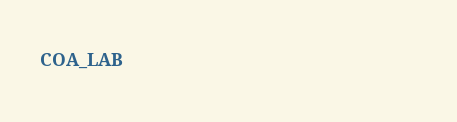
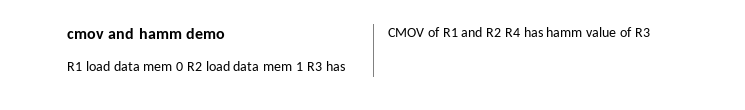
- COA_LAB
+ cmov and hamm demo
+ R1 load data mem 0 R2 load data mem 1 R3 has CMOV of R1 and R2 R4 has hamm value of R3

